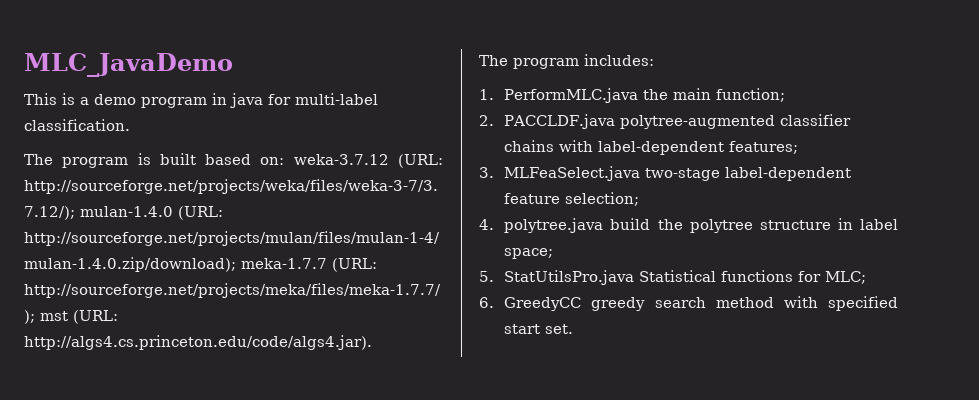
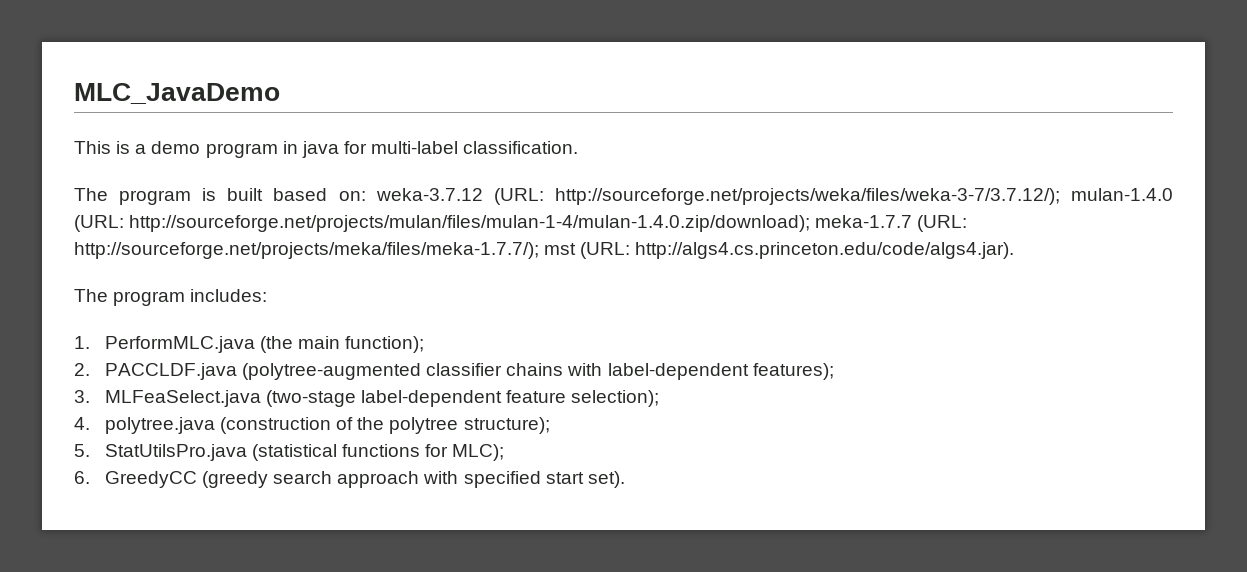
- 1. PerformMLC.java the main function;
+ 1. PerformMLC.java (the main function);
- 2. PACCLDF.java polytree-augmented classifier chains with label-dependent features;
+ 2. PACCLDF.java (polytree-augmented classifier chains with label-dependent features);
- 3. MLFeaSelect.java two-stage label-dependent feature selection;
+ 3. MLFeaSelect.java (two-stage label-dependent feature selection);
- 4. polytree.java build the polytree structure in label space;
+ 4. polytree.java (construction of the polytree structure);
- 5. StatUtilsPro.java Statistical functions for MLC;
+ 5. StatUtilsPro.java (statistical functions for MLC);
- 6. GreedyCC greedy search method with specified start set.
+ 6. GreedyCC (greedy search approach with specified start set).

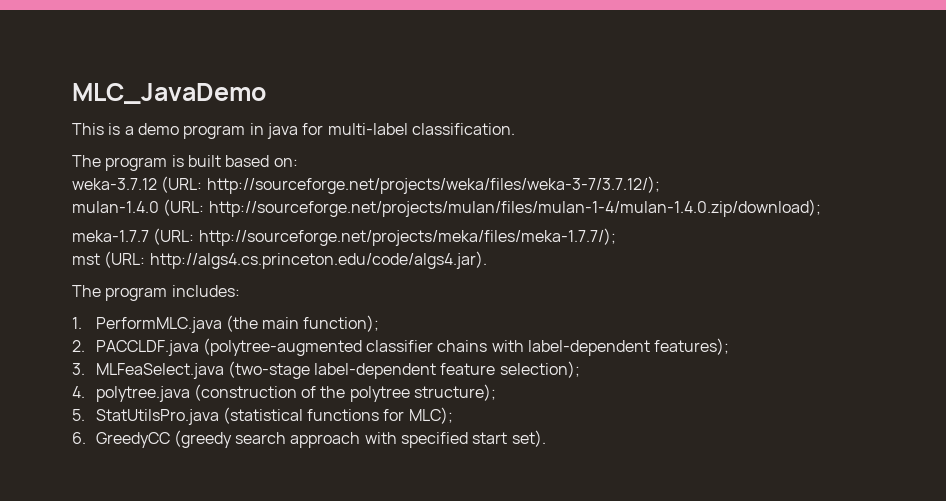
- The program is built based on: weka-3.7.12 (URL: http://sourceforge.net/projects/weka/files/weka-3-7/3.7.12/); mulan-1.4.0 (URL: http://sourceforge.net/projects/mulan/files/mulan-1-4/mulan-1.4.0.zip/download); meka-1.7.7 (URL: http://sourceforge.net/projects/meka/files/meka-1.7.7/); mst (URL: http://algs4.cs.princeton.edu/code/algs4.jar).
+ The program is built based on:
+ weka-3.7.12 (URL: http://sourceforge.net/projects/weka/files/weka-3-7/3.7.12/);
+ mulan-1.4.0 (URL: http://sourceforge.net/projects/mulan/files/mulan-1-4/mulan-1.4.0.zip/download);
+ meka-1.7.7 (URL: http://sourceforge.net/projects/meka/files/meka-1.7.7/);
+ mst (URL: http://algs4.cs.princeton.edu/code/algs4.jar).

